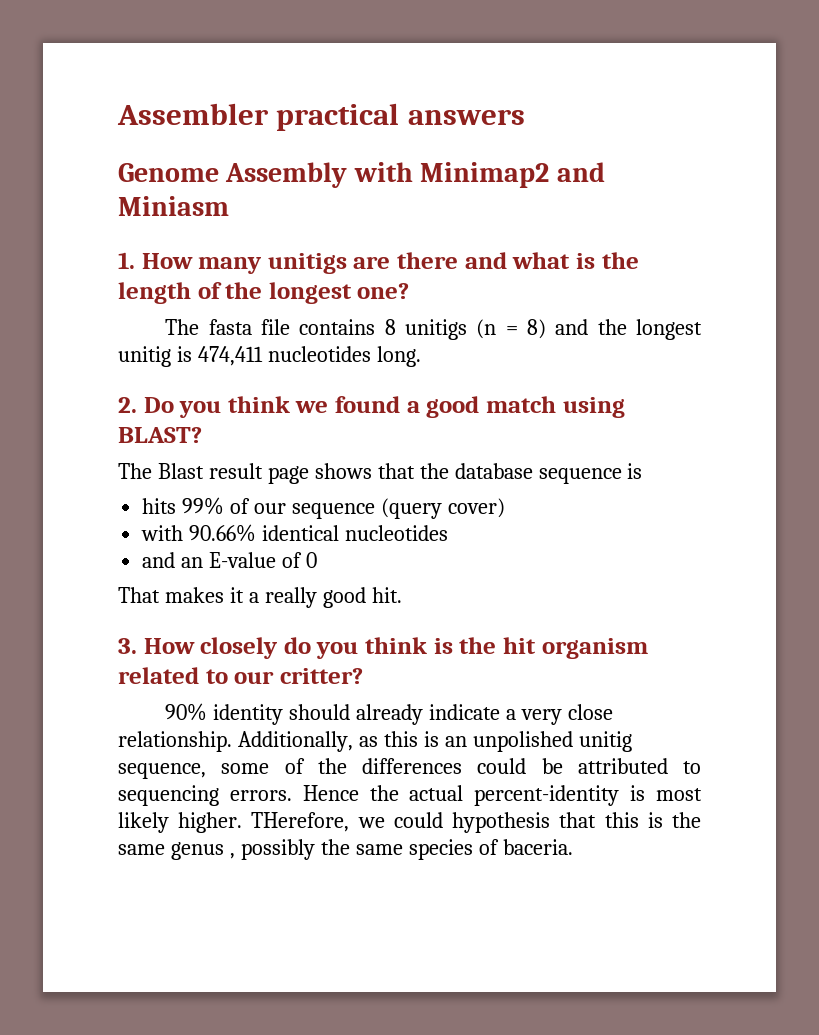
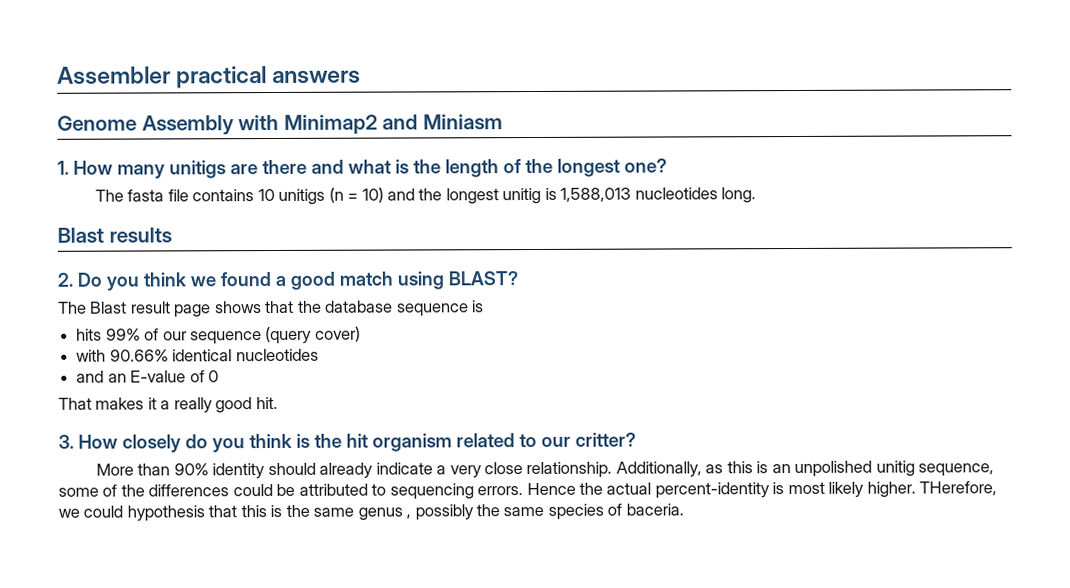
- The fasta file contains 8 unitigs (n = 8) and the longest unitig is 474,411 nucleotides long.
+ The fasta file contains 10 unitigs (n = 10) and the longest unitig is 1,588,013 nucleotides long.
+ Blast results
- 90% identity should already indicate a very close relationship.
+ More than 90% identity should already indicate a very close relationship.

